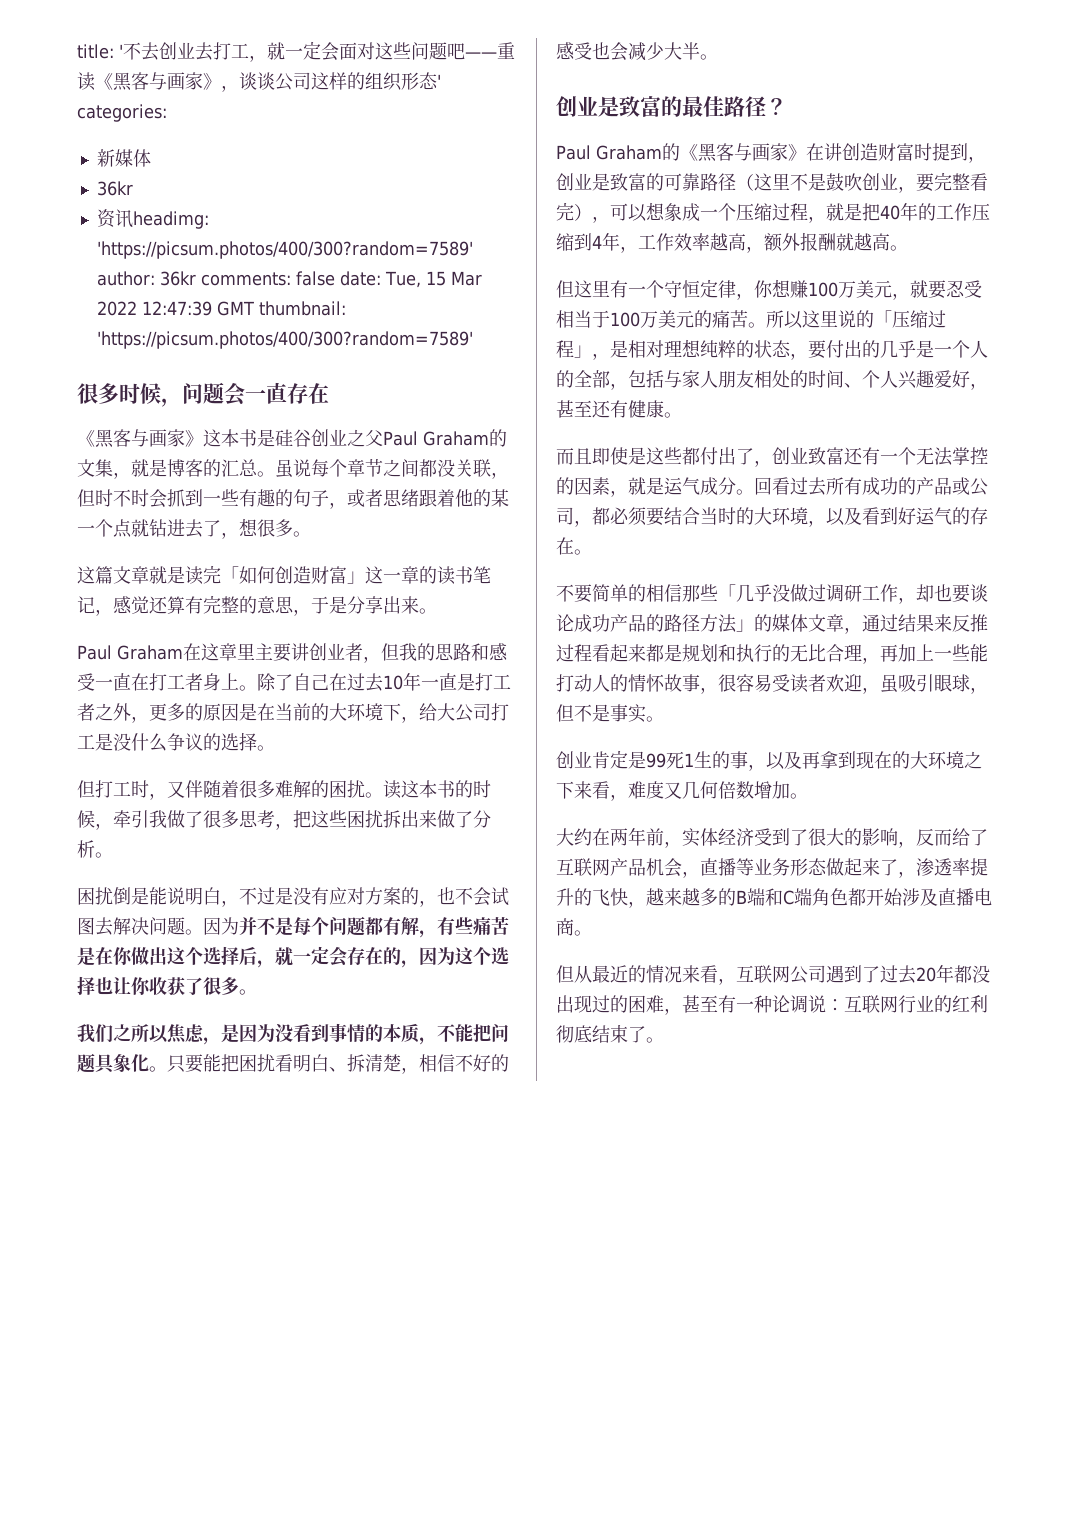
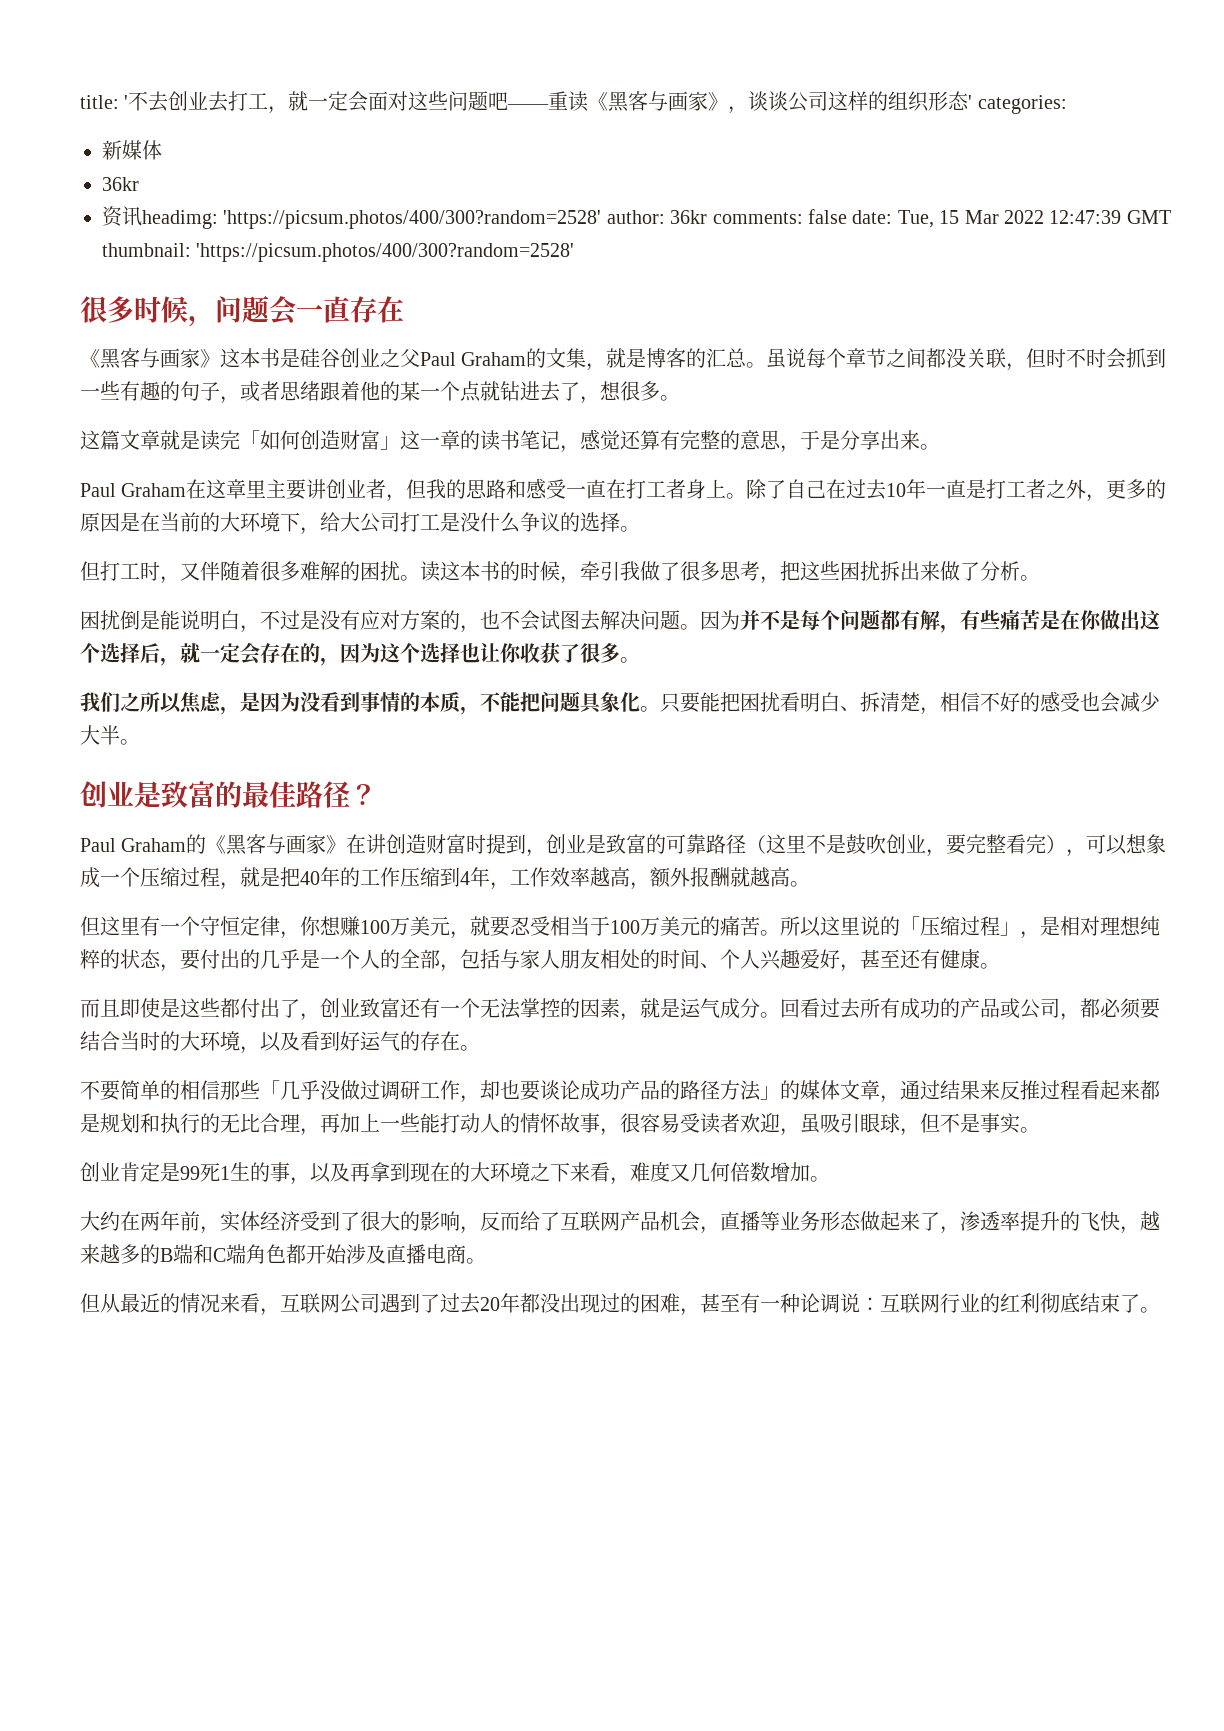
- 资讯headimg: 'https://picsum.photos/400/300?random=7589' author: 36kr comments: false date: Tue, 15 Mar 2022 12:47:39 GMT thumbnail: 'https://picsum.photos/400/300?random=7589'
+ 资讯headimg: 'https://picsum.photos/400/300?random=2528' author: 36kr comments: false date: Tue, 15 Mar 2022 12:47:39 GMT thumbnail: 'https://picsum.photos/400/300?random=2528'

